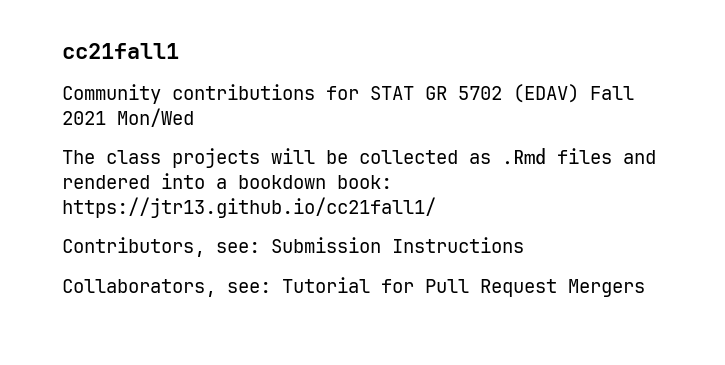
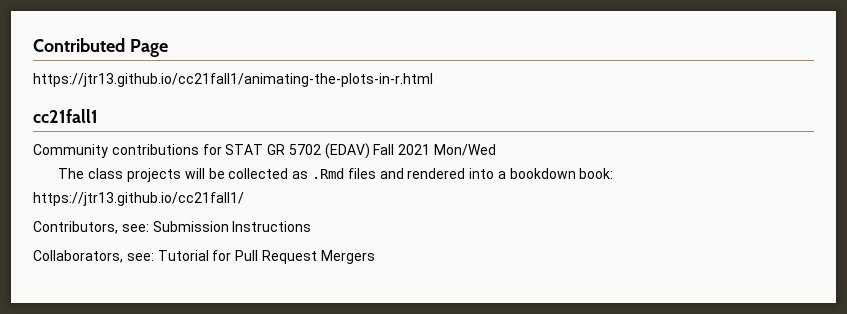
+ Contributed Page
+ https://jtr13.github.io/cc21fall1/animating-the-plots-in-r.html

